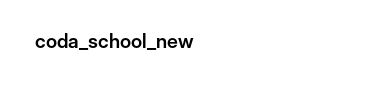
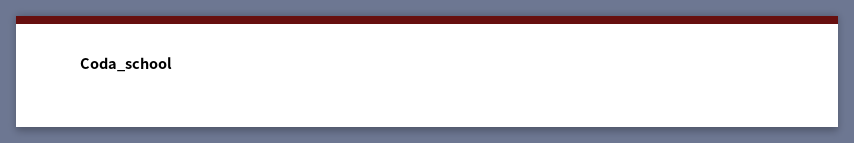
- coda_school_new
+ Coda_school

